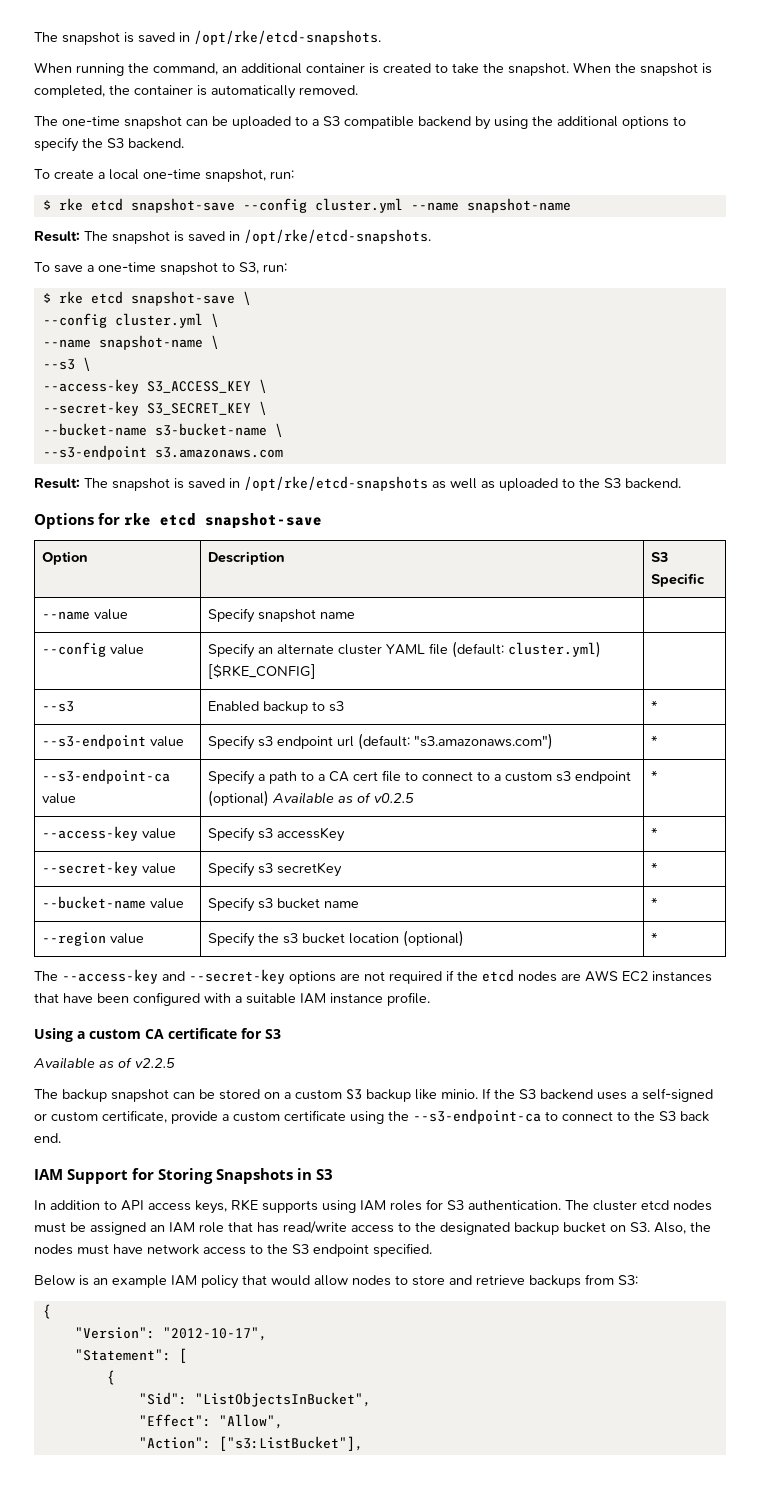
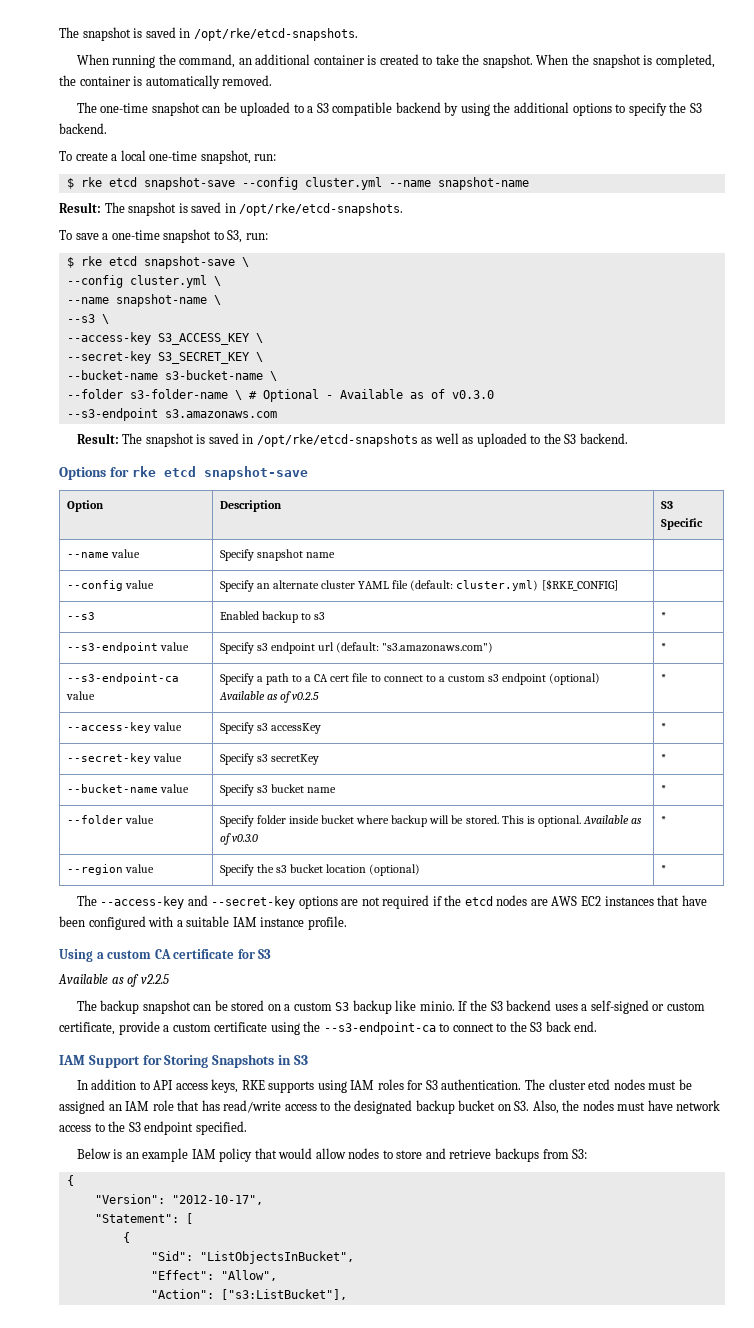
+ --folder s3-folder-name \ # Optional - Available as of v0.3.0
+ --folder value | Specify folder inside bucket where backup will be stored. This is optional. Available as of v0.3.0 | *

